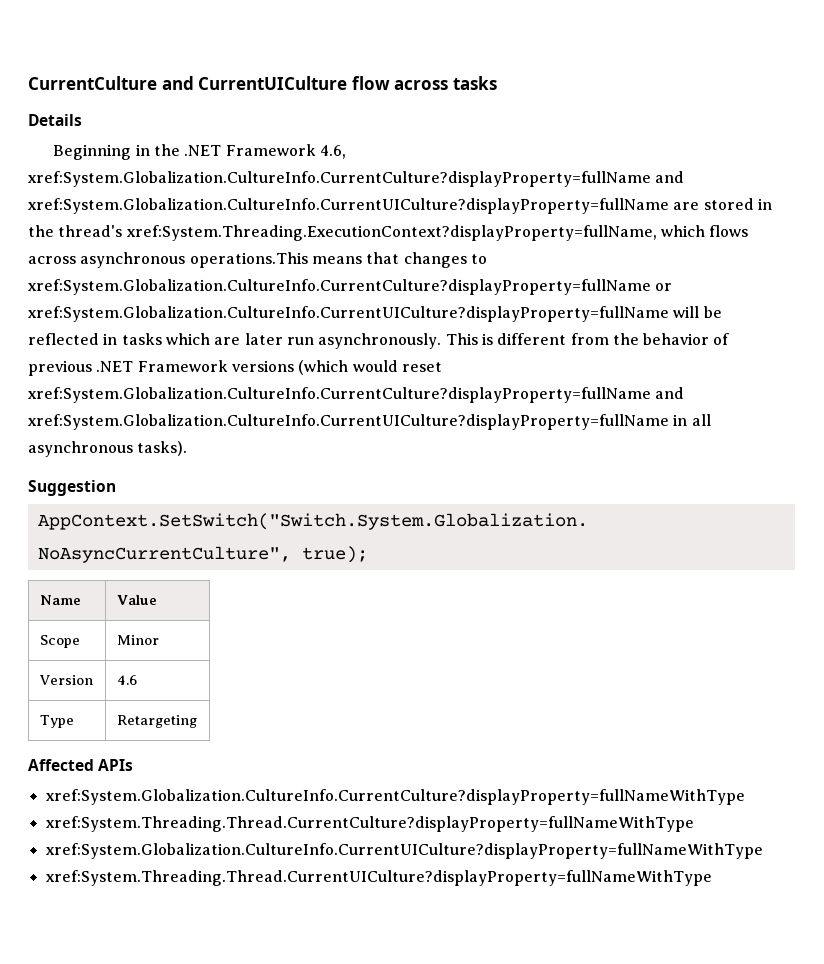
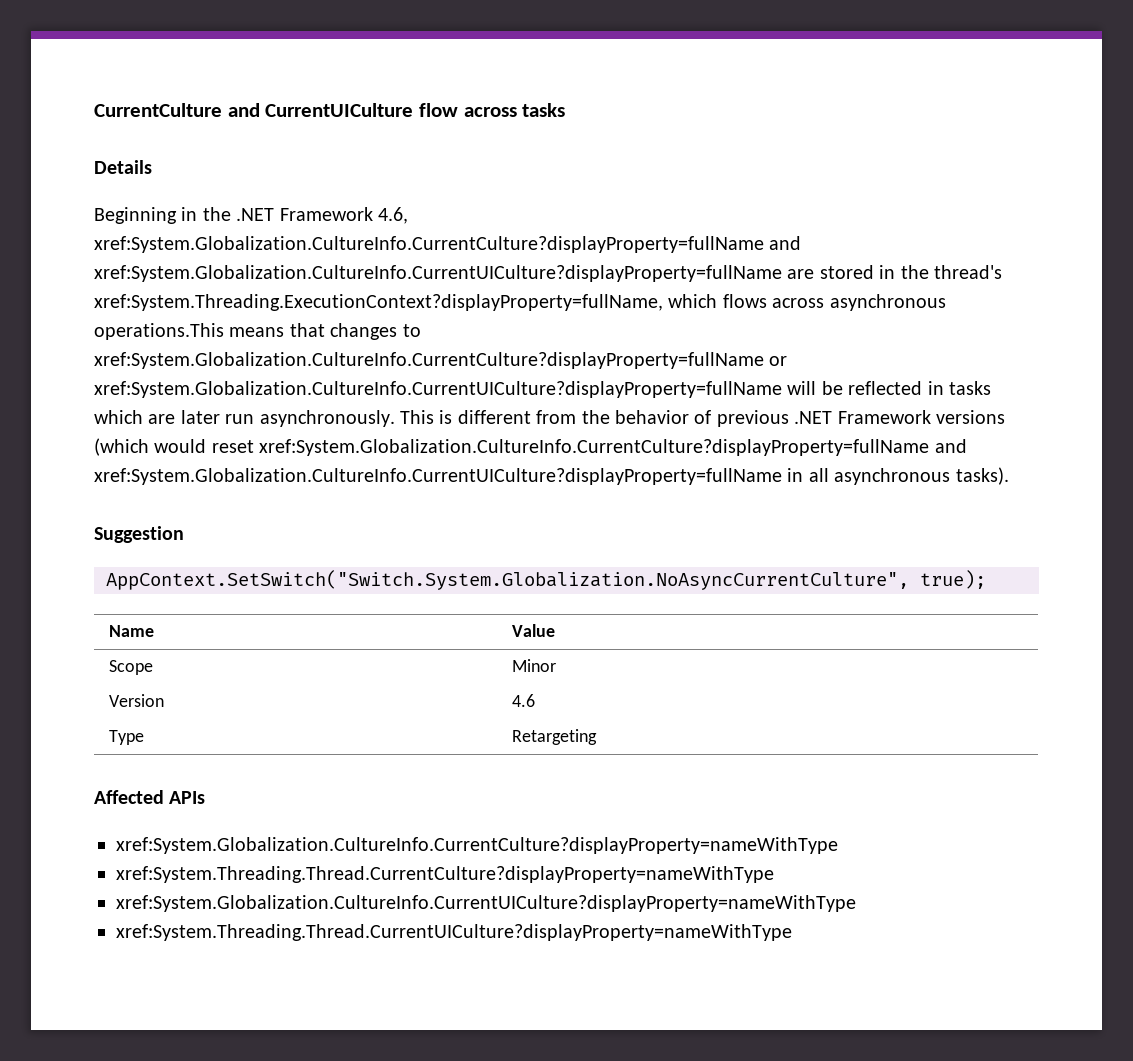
- xref:System.Globalization.CultureInfo.CurrentCulture?displayProperty=fullNameWithType
- xref:System.Threading.Thread.CurrentCulture?displayProperty=fullNameWithType
- xref:System.Globalization.CultureInfo.CurrentUICulture?displayProperty=fullNameWithType
- xref:System.Threading.Thread.CurrentUICulture?displayProperty=fullNameWithType
+ xref:System.Globalization.CultureInfo.CurrentCulture?displayProperty=nameWithType
+ xref:System.Threading.Thread.CurrentCulture?displayProperty=nameWithType
+ xref:System.Globalization.CultureInfo.CurrentUICulture?displayProperty=nameWithType
+ xref:System.Threading.Thread.CurrentUICulture?displayProperty=nameWithType

